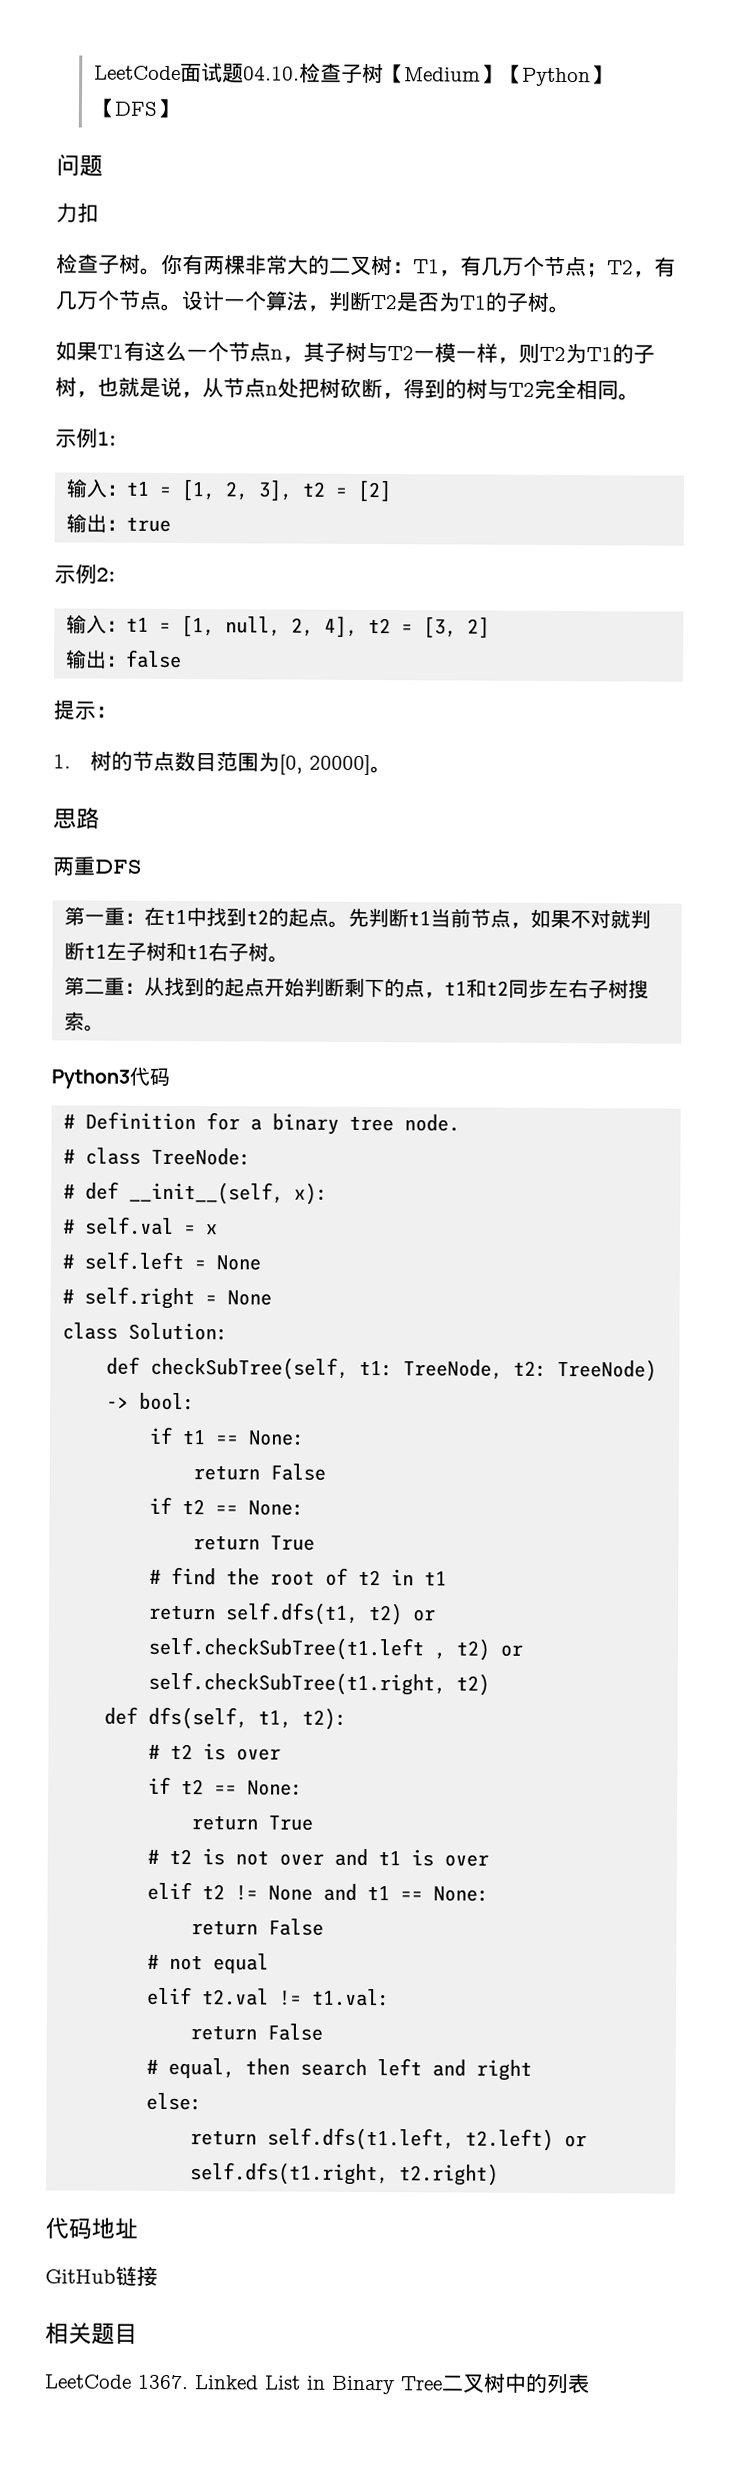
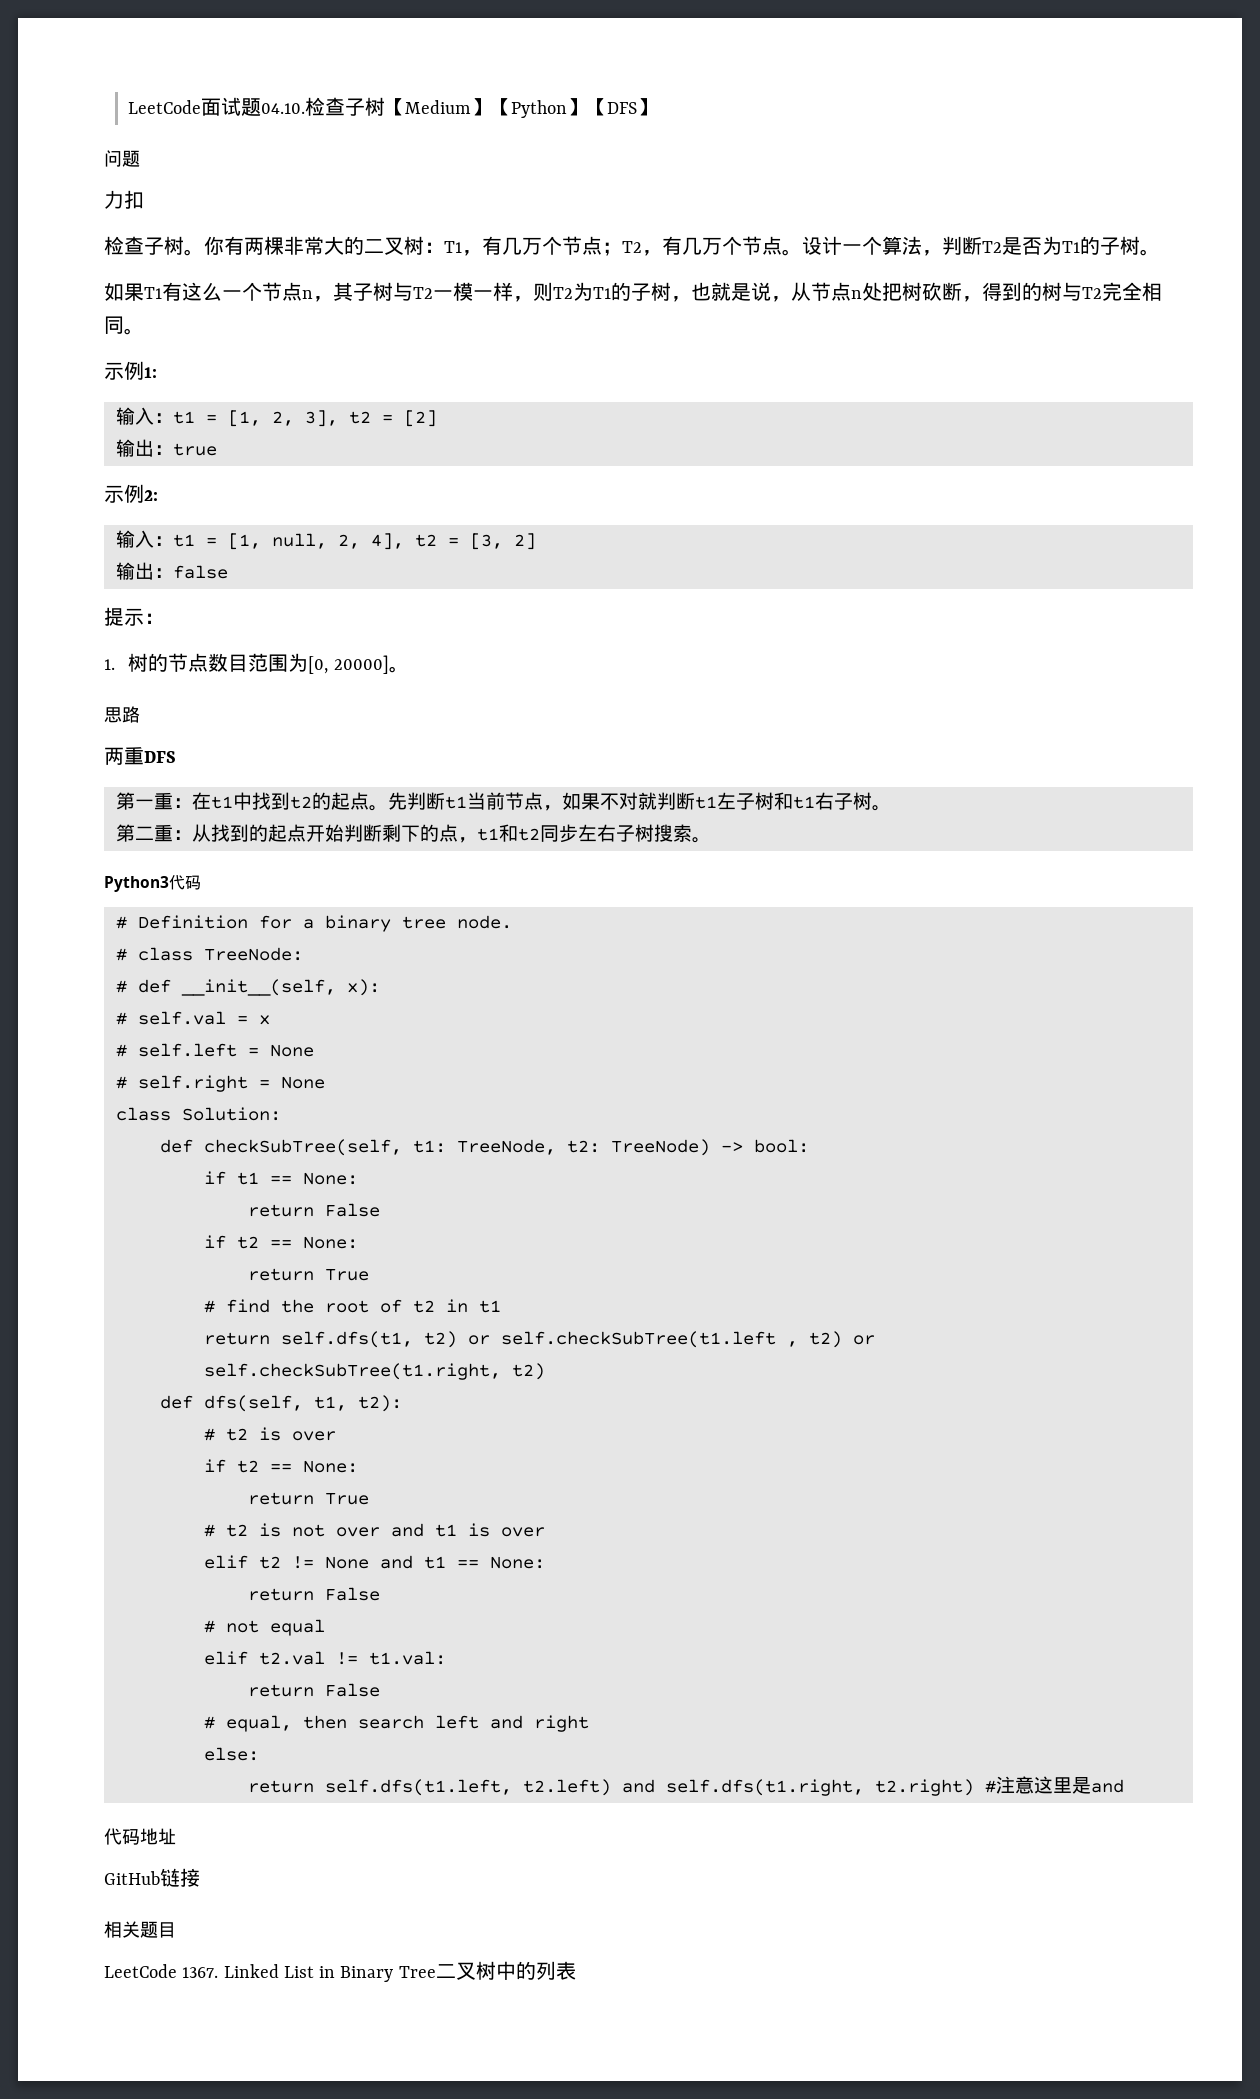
- return self.dfs(t1.left, t2.left) or self.dfs(t1.right, t2.right)
+ return self.dfs(t1.left, t2.left) and self.dfs(t1.right, t2.right) #注意这里是and

